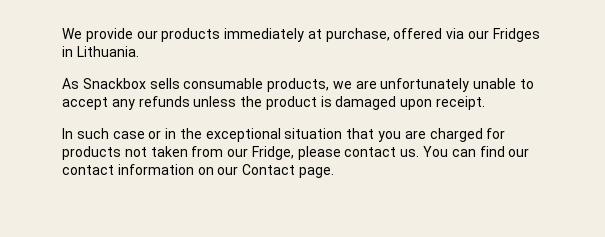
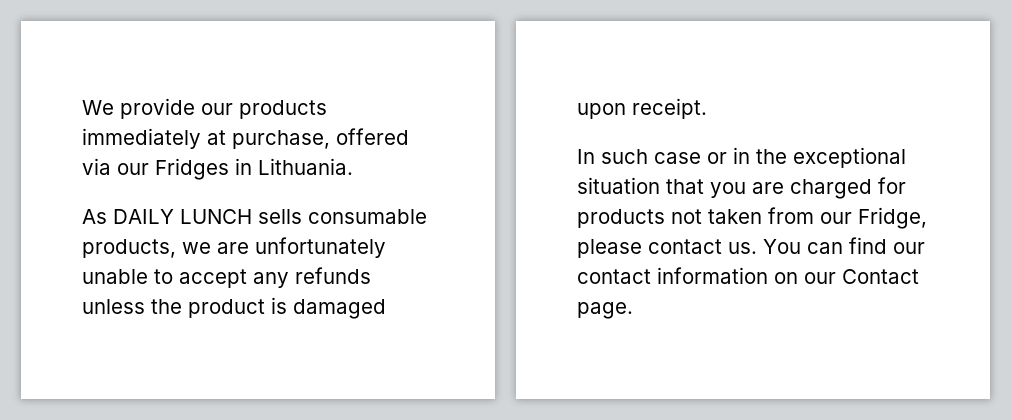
- As Snackbox sells consumable products, we are unfortunately unable to accept any refunds unless the product is damaged upon receipt.
+ As DAILY LUNCH sells consumable products, we are unfortunately unable to accept any refunds unless the product is damaged upon receipt.

